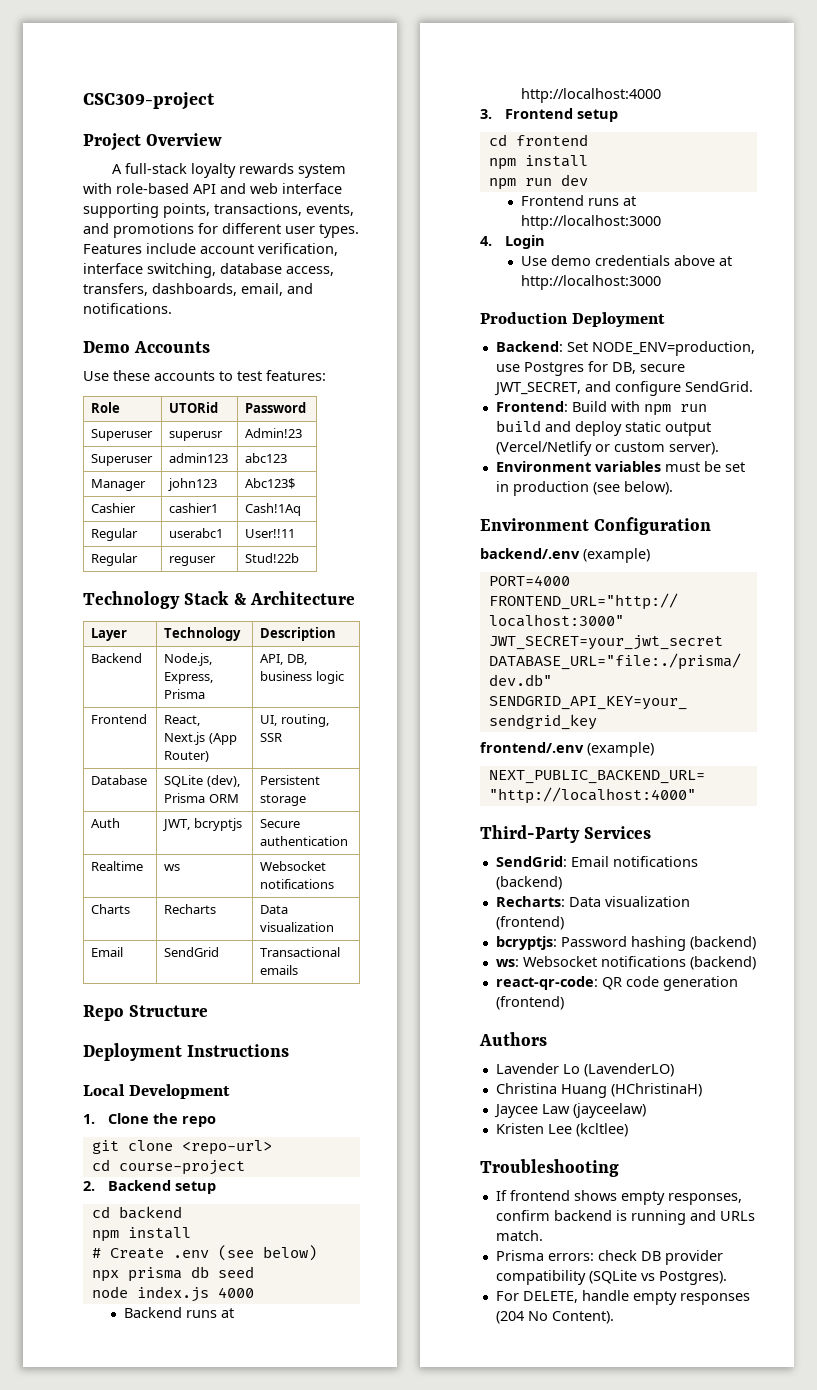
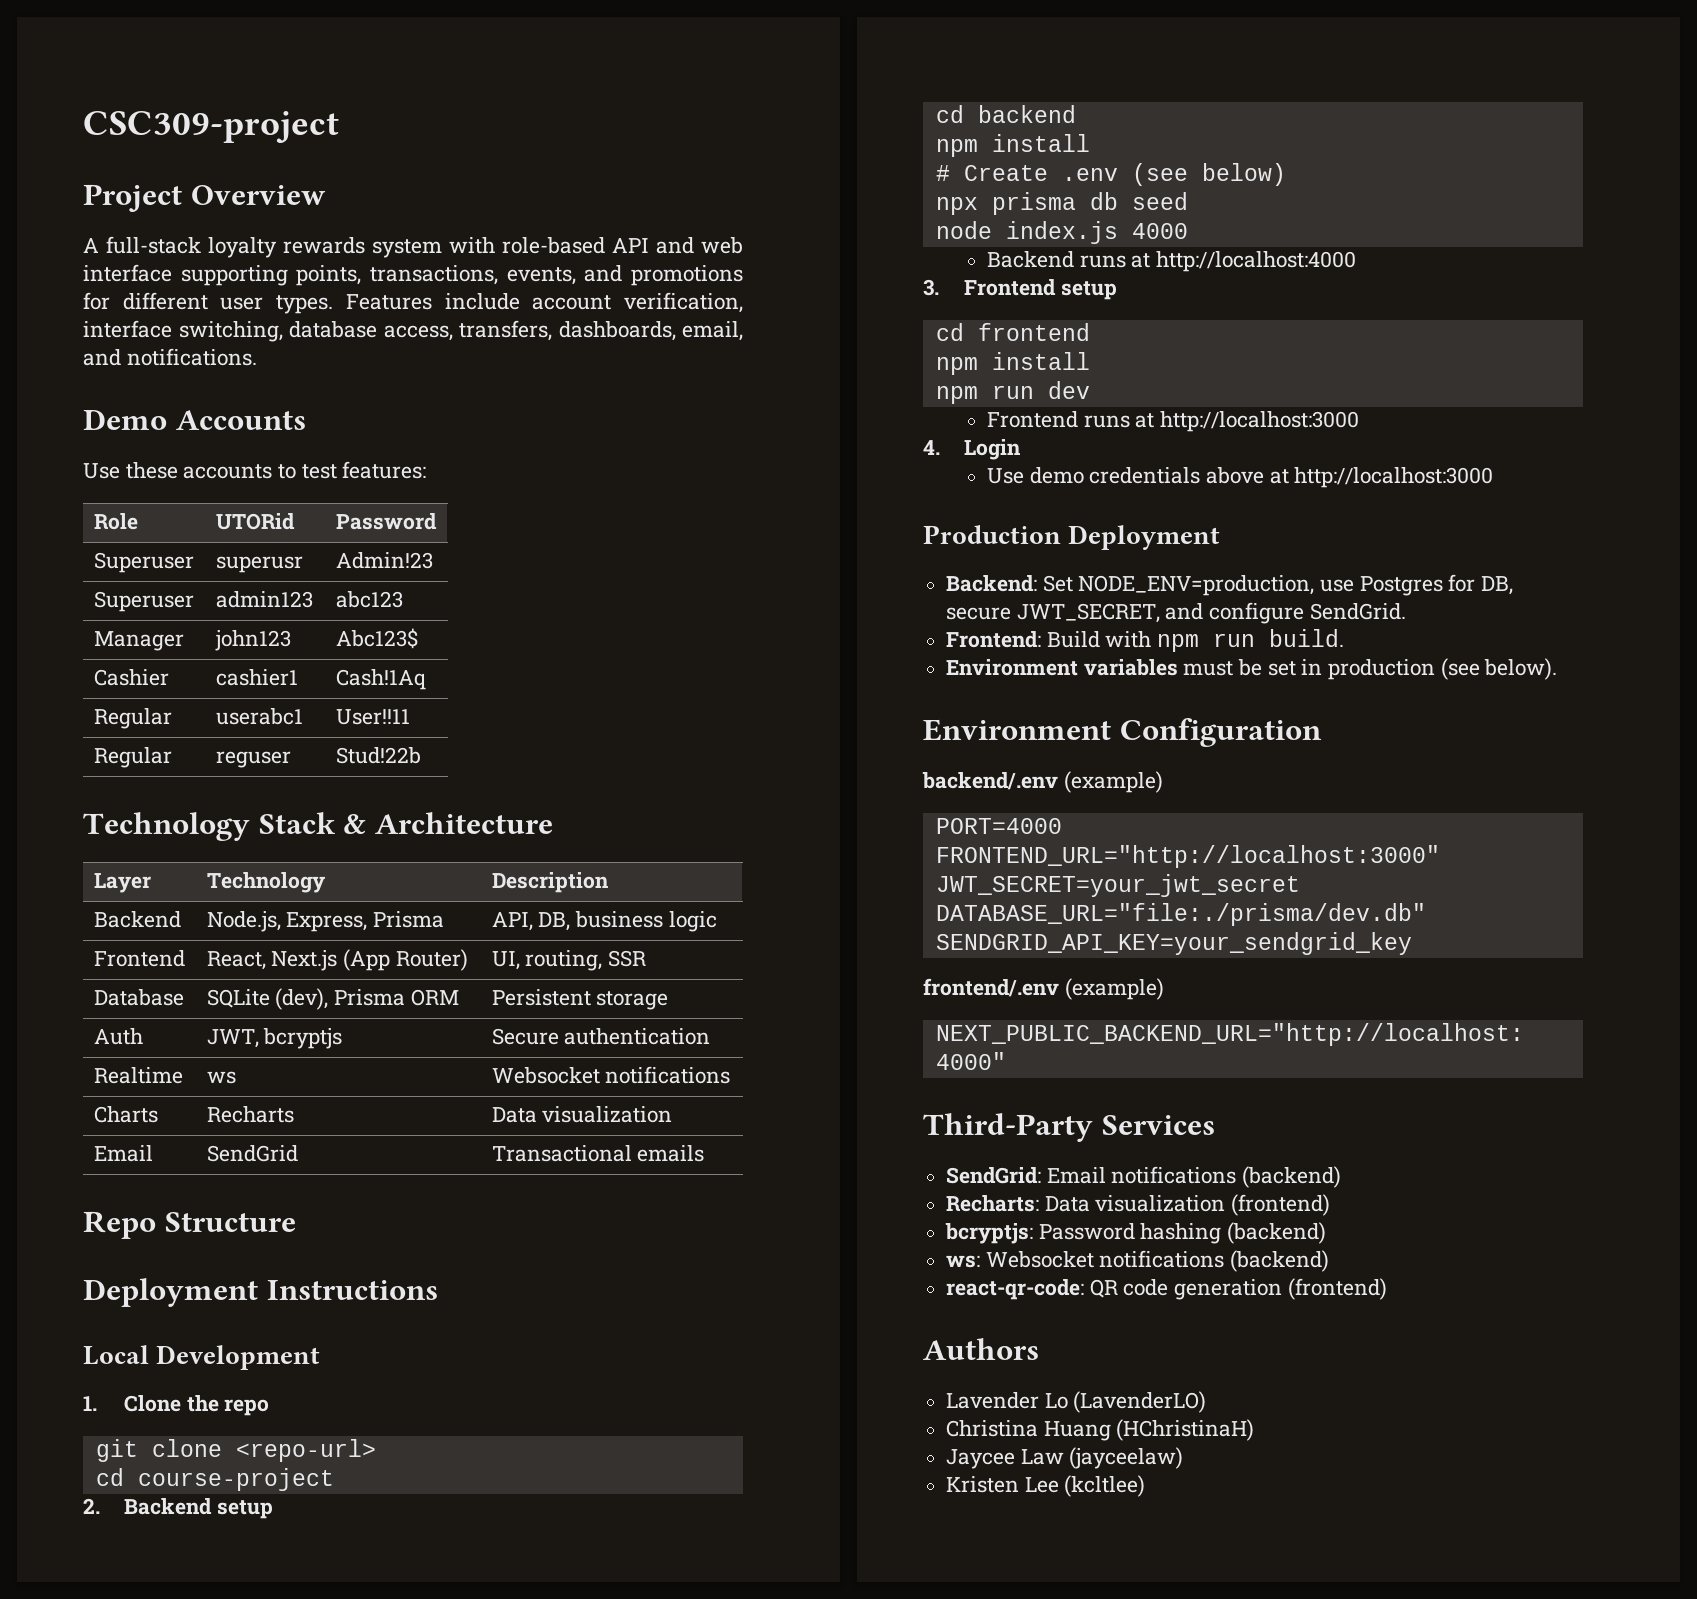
- Frontend: Build with npm run build and deploy static output (Vercel/Netlify or custom server).
+ Frontend: Build with npm run build.
- Troubleshooting
- If frontend shows empty responses, confirm backend is running and URLs match.
- Prisma errors: check DB provider compatibility (SQLite vs Postgres).
- For DELETE, handle empty responses (204 No Content).

